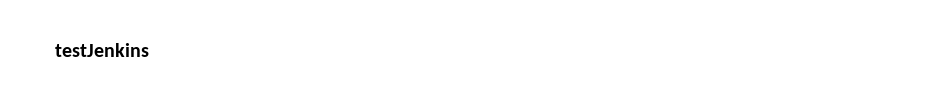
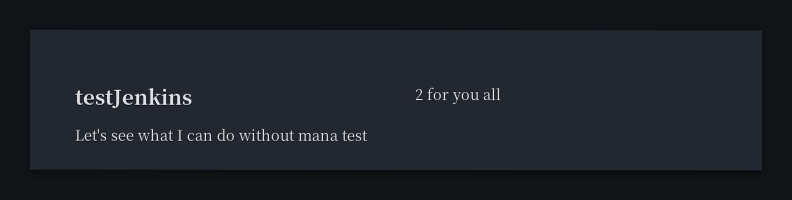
+ Let's see what I can do without mana test 2 for you all

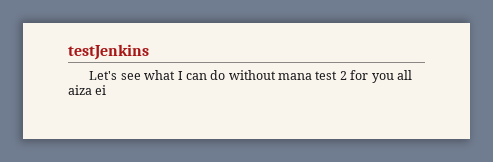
- Let's see what I can do without mana test 2 for you all
+ Let's see what I can do without mana test 2 for you all aiza ei

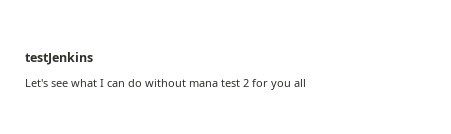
- Let's see what I can do without mana test 2 for you all aiza ei
+ Let's see what I can do without mana test 2 for you all

